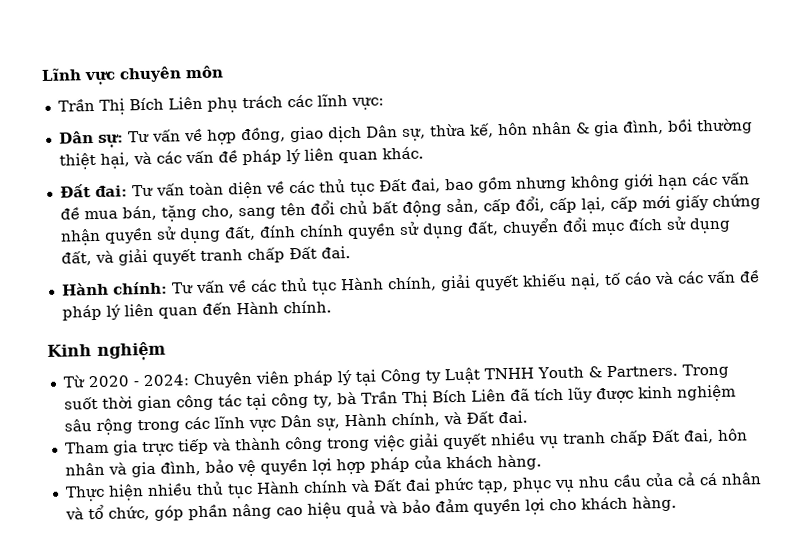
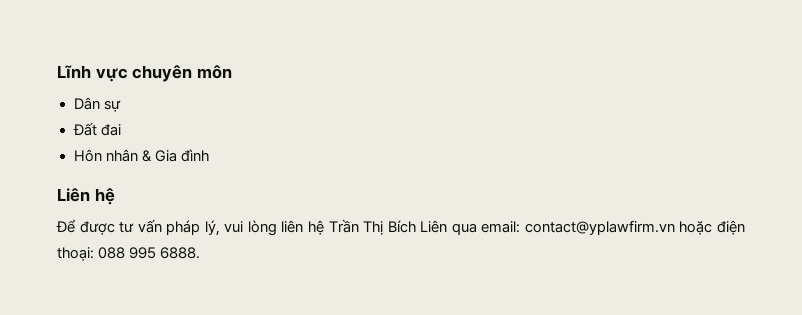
- Trần Thị Bích Liên phụ trách các lĩnh vực:
- Dân sự: Tư vấn về hợp đồng, giao dịch Dân sự, thừa kế, hôn nhân & gia đình, bồi thường thiệt hại, và các vấn đề pháp lý liên quan khác.
- Đất đai: Tư vấn toàn diện về các thủ tục Đất đai, bao gồm nhưng không giới hạn các vấn đề mua bán, tặng cho, sang tên đổi chủ bất động sản, cấp đổi, cấp lại, cấp mới giấy chứng nhận quyền sử dụng đất, đính chính quyền sử dụng đất, chuyển đổi mục đích sử dụng đất, và giải quyết tranh chấp Đất đai.
- Hành chính: Tư vấn về các thủ tục Hành chính, giải quyết khiếu nại, tố cáo và các vấn đề pháp lý liên quan đến Hành chính.
- Kinh nghiệm
- Từ 2020 - 2024: Chuyên viên pháp lý tại Công ty Luật TNHH Youth & Partners. Trong suốt thời gian công tác tại công ty, bà Trần Thị Bích Liên đã tích lũy được kinh nghiệm sâu rộng trong các lĩnh vực Dân sự, Hành chính, và Đất đai.
- Tham gia trực tiếp và thành công trong việc giải quyết nhiều vụ tranh chấp Đất đai, hôn nhân và gia đình, bảo vệ quyền lợi hợp pháp của khách hàng.
- Thực hiện nhiều thủ tục Hành chính và Đất đai phức tạp, phục vụ nhu cầu của cả cá nhân và tổ chức, góp phần nâng cao hiệu quả và bảo đảm quyền lợi cho khách hàng.
+ Dân sự
+ Đất đai
+ Hôn nhân & Gia đình
+ Liên hệ
+ Để được tư vấn pháp lý, vui lòng liên hệ Trần Thị Bích Liên qua email: contact@yplawfirm.vn hoặc điện thoại: 088 995 6888.

